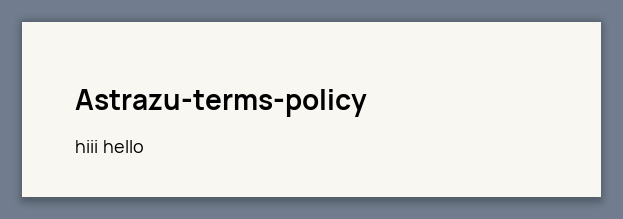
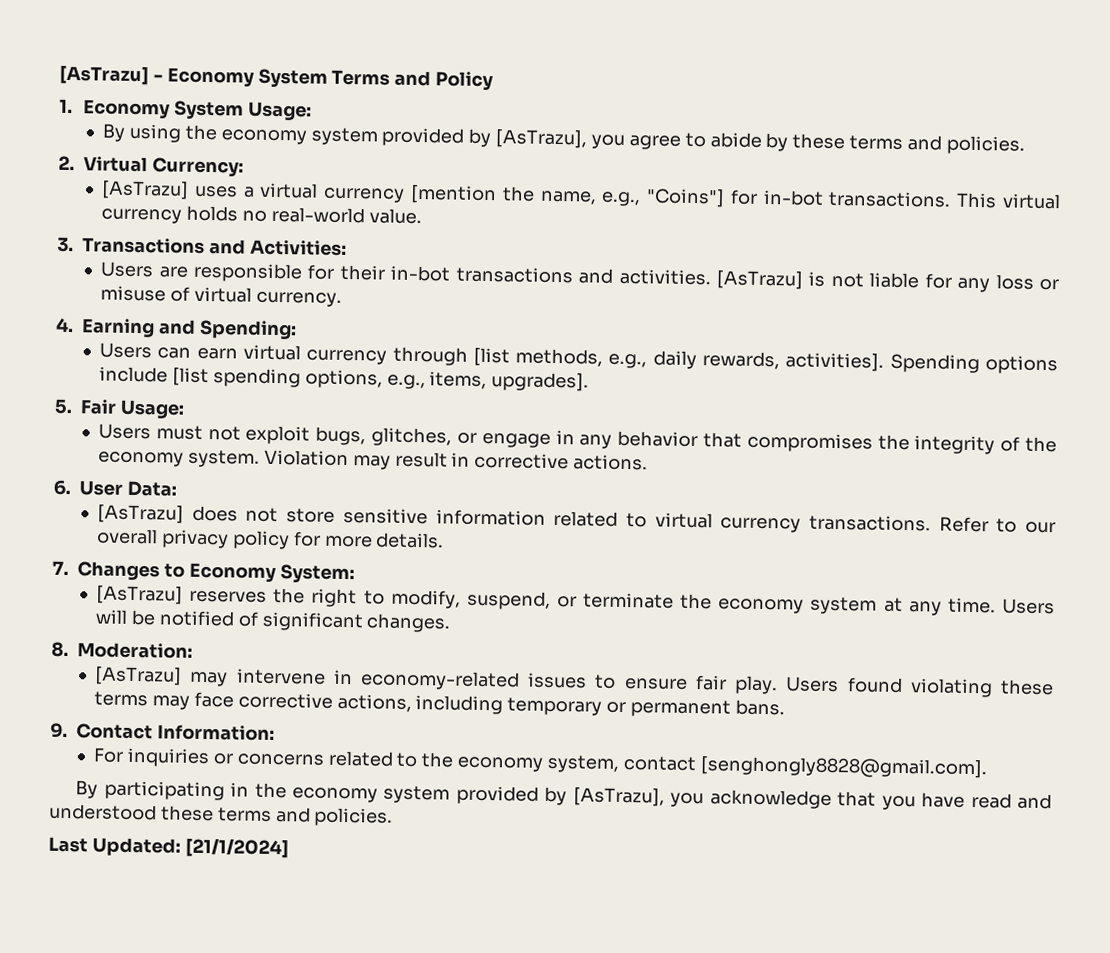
- Astrazu-terms-policy
- hiii hello
+ [AsTrazu] - Economy System Terms and Policy
+ 1. Economy System Usage:
+ By using the economy system provided by [AsTrazu], you agree to abide by these terms and policies.
+ 2. Virtual Currency:
+ [AsTrazu] uses a virtual currency [mention the name, e.g., "Coins"] for in-bot transactions. This virtual currency holds no real-world value.
+ 3. Transactions and Activities:
+ Users are responsible for their in-bot transactions and activities. [AsTrazu] is not liable for any loss or misuse of virtual currency.
+ 4. Earning and Spending:
+ Users can earn virtual currency through [list methods, e.g., daily rewards, activities]. Spending options include [list spending options, e.g., items, upgrades].
+ 5. Fair Usage:
+ Users must not exploit bugs, glitches, or engage in any behavior that compromises the integrity of the economy system. Violation may result in corrective actions.
+ 6. User Data:
+ [AsTrazu] does not store sensitive information related to virtual currency transactions. Refer to our overall privacy policy for more details.
+ 7. Changes to Economy System:
+ [AsTrazu] reserves the right to modify, suspend, or terminate the economy system at any time. Users will be notified of significant changes.
+ 8. Moderation:
+ [AsTrazu] may intervene in economy-related issues to ensure fair play. Users found violating these terms may face corrective actions, including temporary or permanent bans.
+ 9. Contact Information:
+ For inquiries or concerns related to the economy system, contact [senghongly8828@gmail.com].
+ By participating in the economy system provided by [AsTrazu], you acknowledge that you have read and understood these terms and policies.
+ Last Updated: [21/1/2024]

